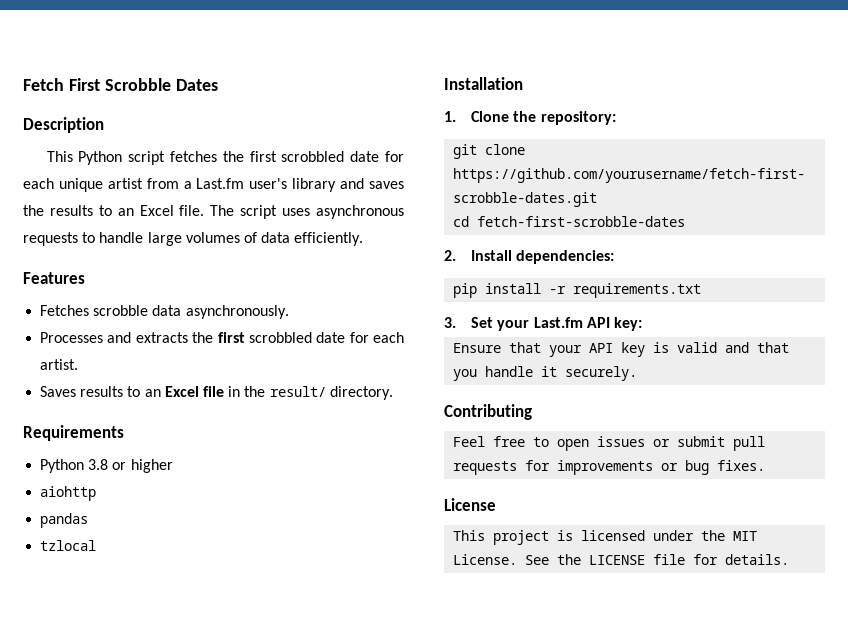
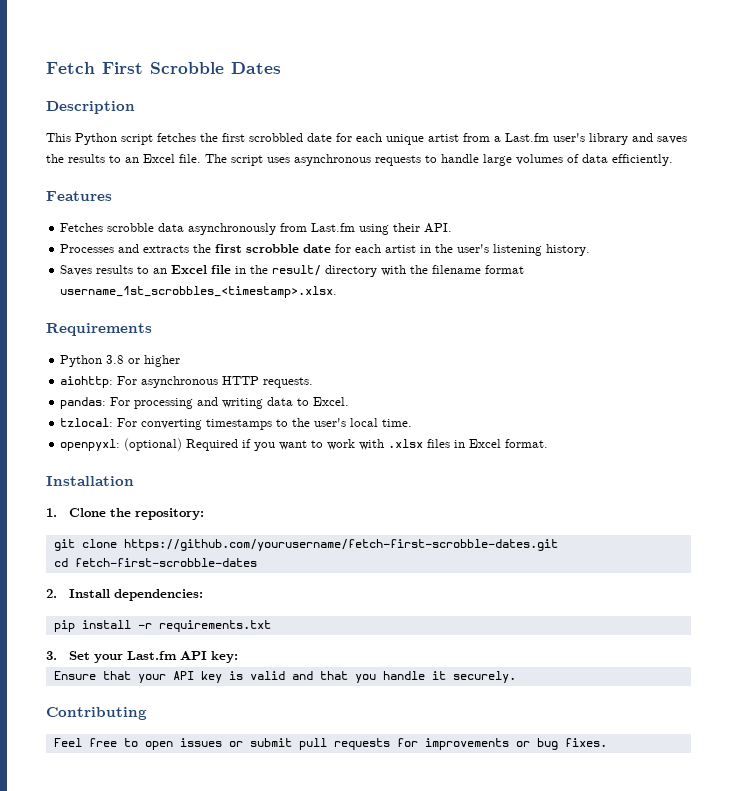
- Fetches scrobble data asynchronously.
+ Fetches scrobble data asynchronously from Last.fm using their API.
- Processes and extracts the first scrobbled date for each artist.
+ Processes and extracts the first scrobble date for each artist in the user's listening history.
- Saves results to an Excel file in the result/ directory.
+ Saves results to an Excel file in the result/ directory with the filename format username_1st_scrobbles_<timestamp>.xlsx.
- aiohttp
- pandas
- tzlocal
+ aiohttp: For asynchronous HTTP requests.
+ pandas: For processing and writing data to Excel.
+ tzlocal: For converting timestamps to the user's local time.
+ openpyxl: (optional) Required if you want to work with .xlsx files in Excel format.
- License
- This project is licensed under the MIT License. See the LICENSE file for details.

